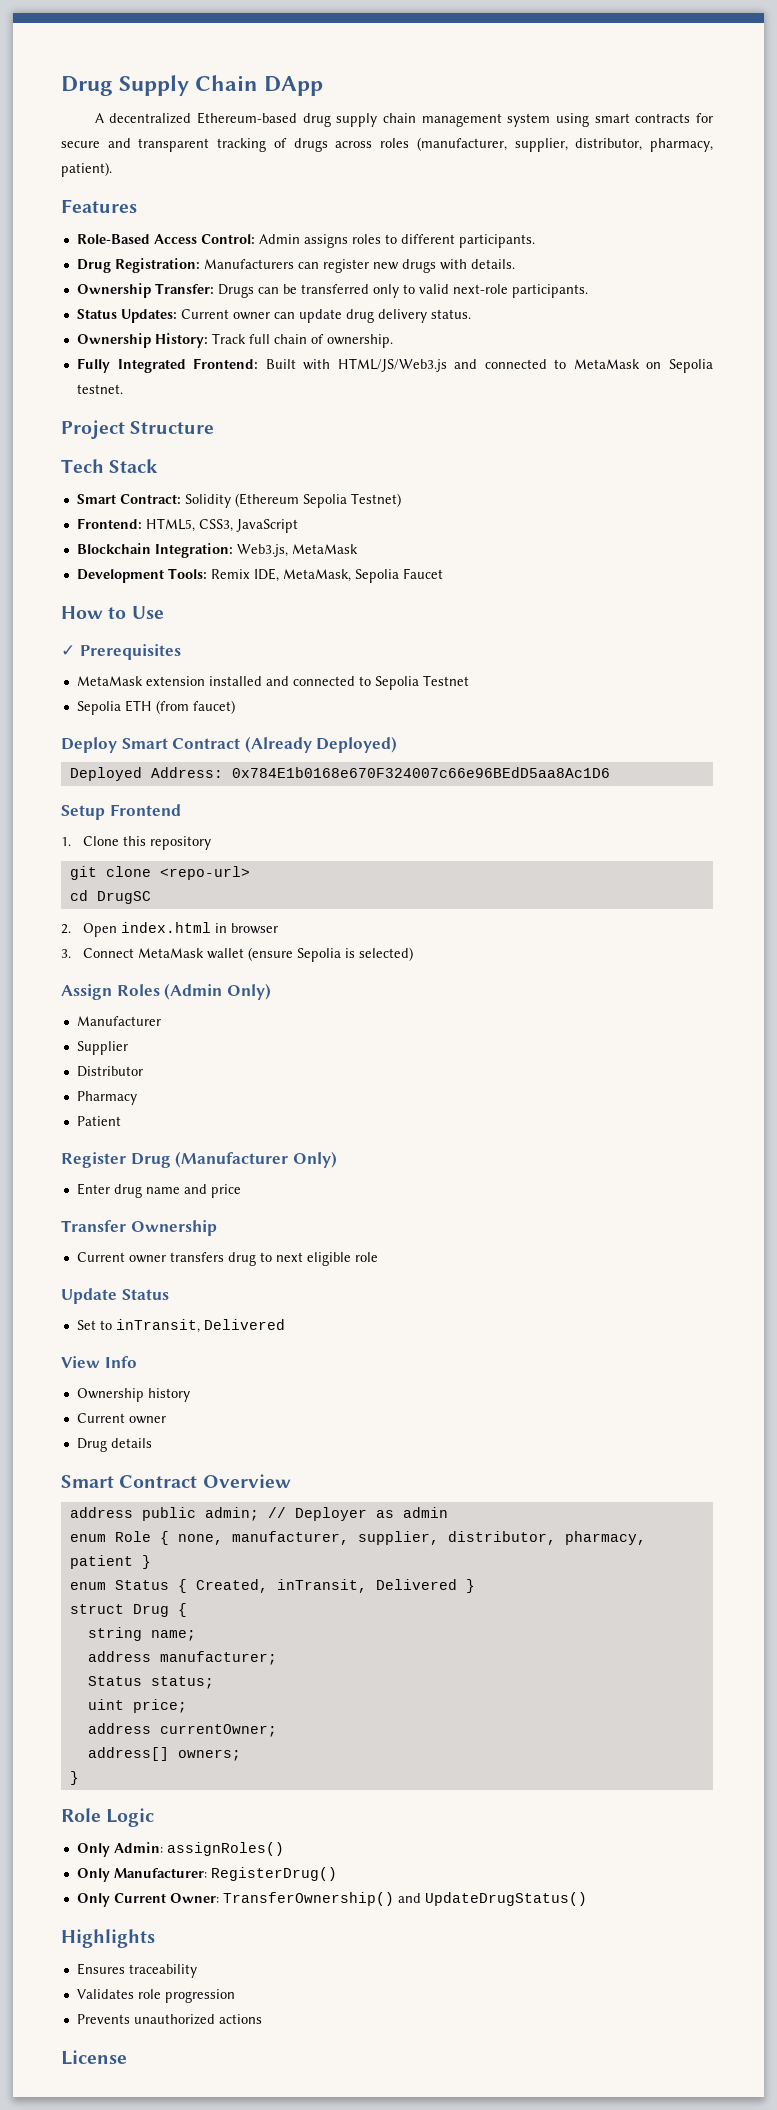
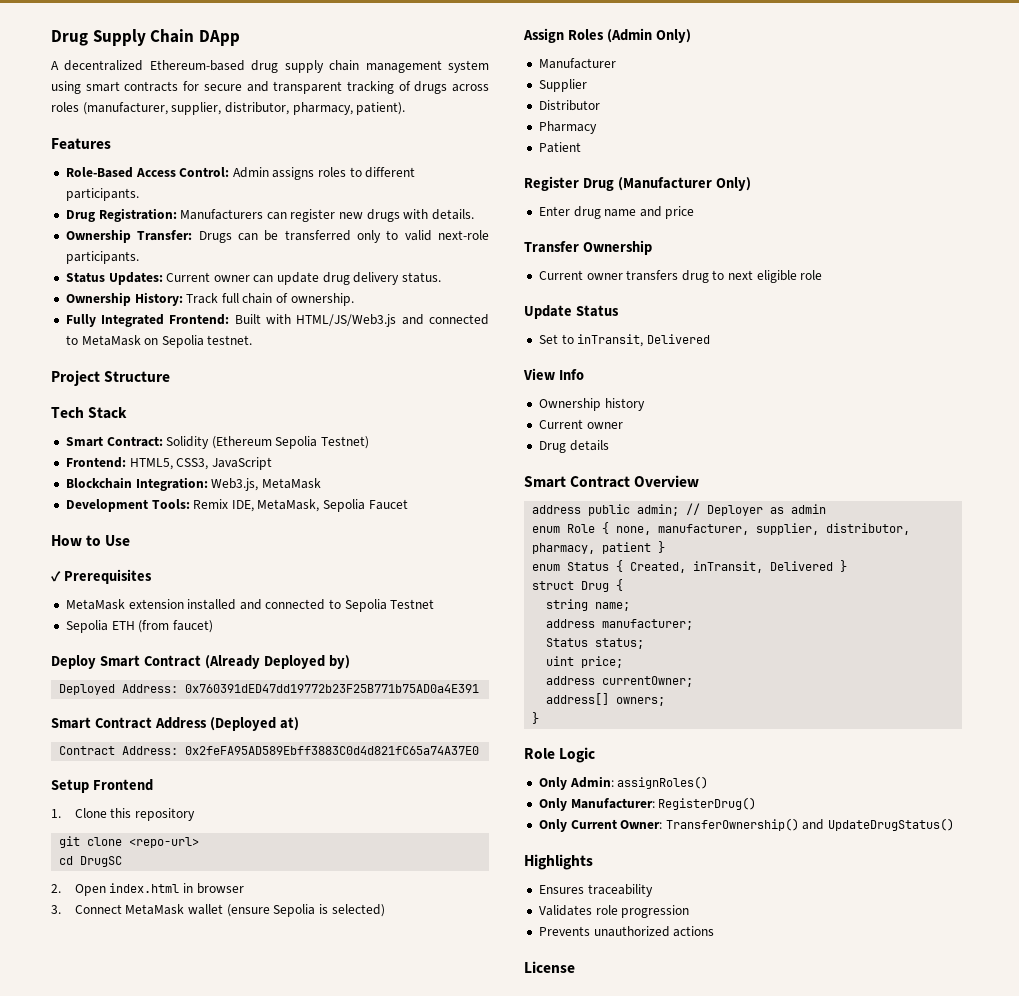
- Deploy Smart Contract (Already Deployed)
+ Deploy Smart Contract (Already Deployed by)
- Deployed Address: 0x784E1b0168e670F324007c66e96BEdD5aa8Ac1D6
+ Deployed Address: 0x760391dED47dd19772b23F25B771b75AD0a4E391
+ Smart Contract Address (Deployed at)
+ Contract Address: 0x2feFA95AD589Ebff3883C0d4d821fC65a74A37E0

